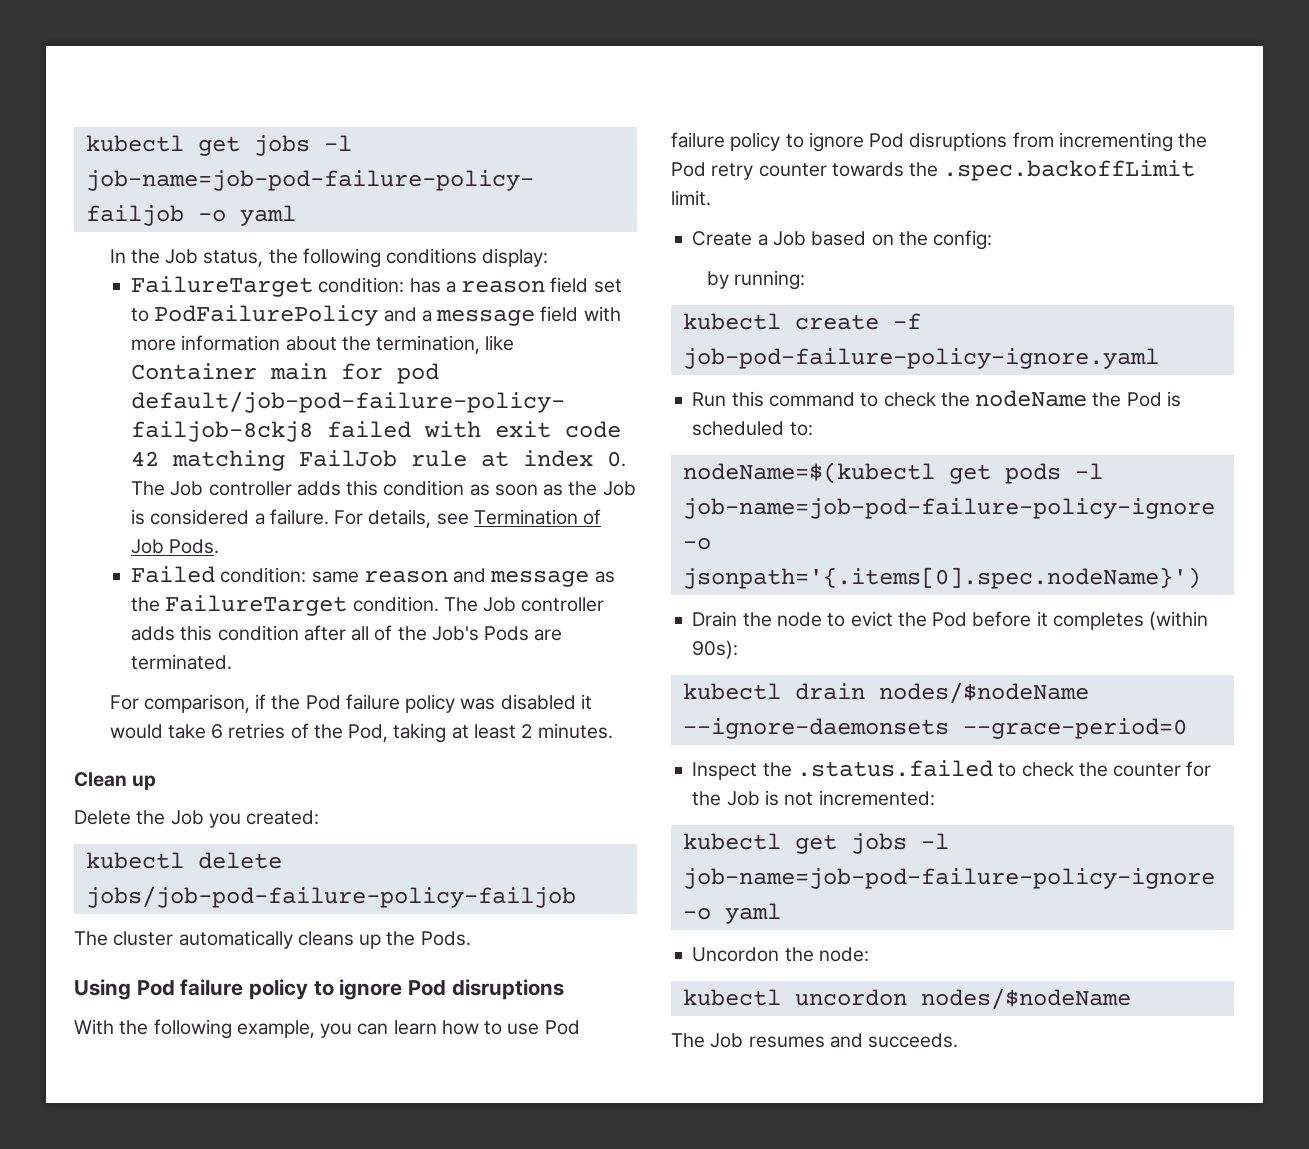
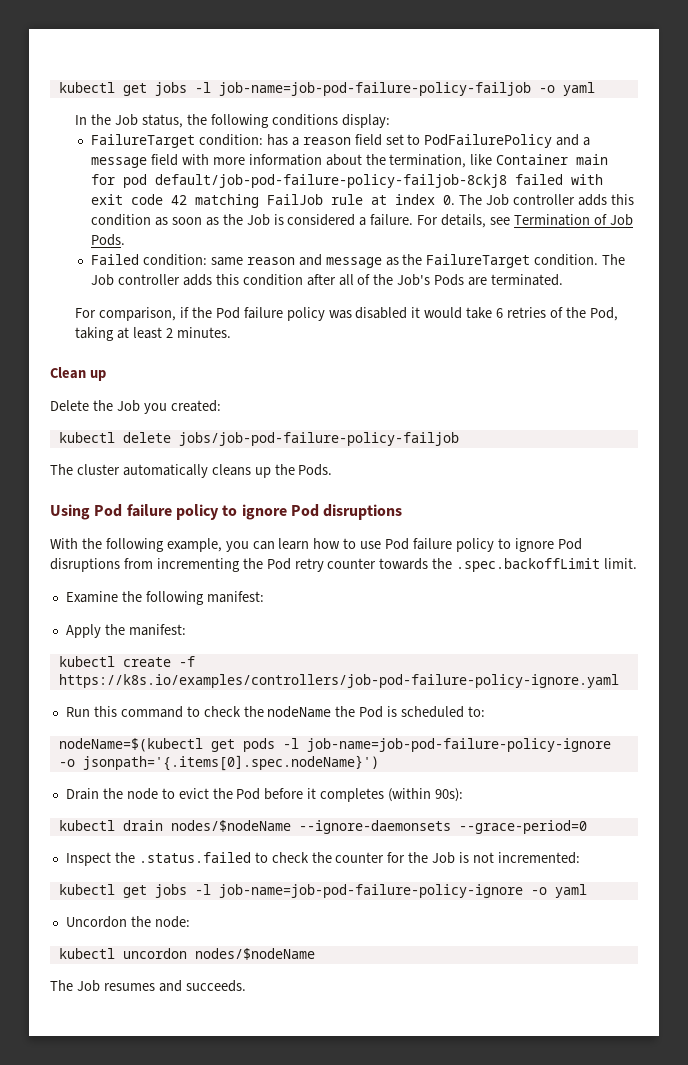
- Create a Job based on the config:
- by running:
+ Examine the following manifest:
+ Apply the manifest:
- kubectl create -f job-pod-failure-policy-ignore.yaml
+ kubectl create -f https://k8s.io/examples/controllers/job-pod-failure-policy-ignore.yaml

